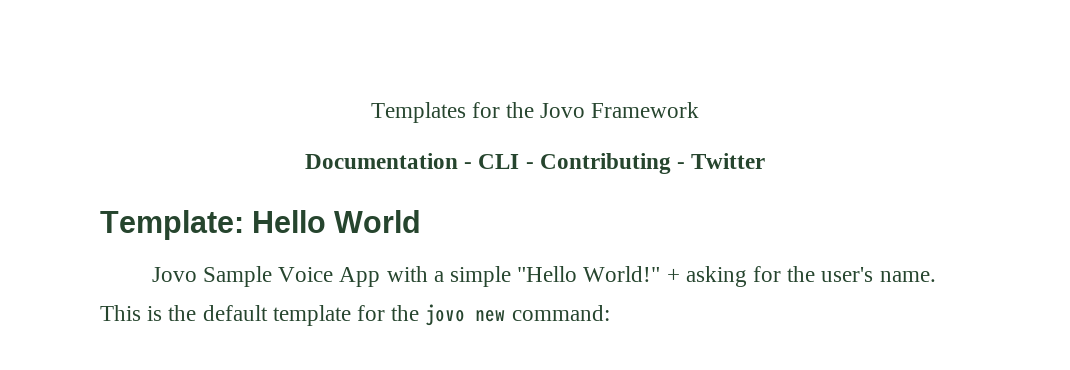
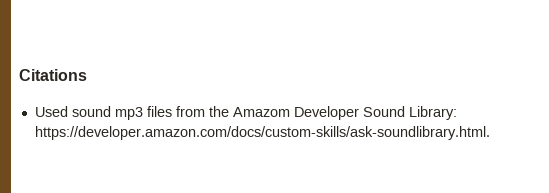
- Templates for the Jovo Framework
- Documentation - CLI - Contributing - Twitter
- Template: Hello World
- Jovo Sample Voice App with a simple "Hello World!" + asking for the user's name. This is the default template for the jovo new command:
+ Citations
+ Used sound mp3 files from the Amazom Developer Sound Library: https://developer.amazon.com/docs/custom-skills/ask-soundlibrary.html.

